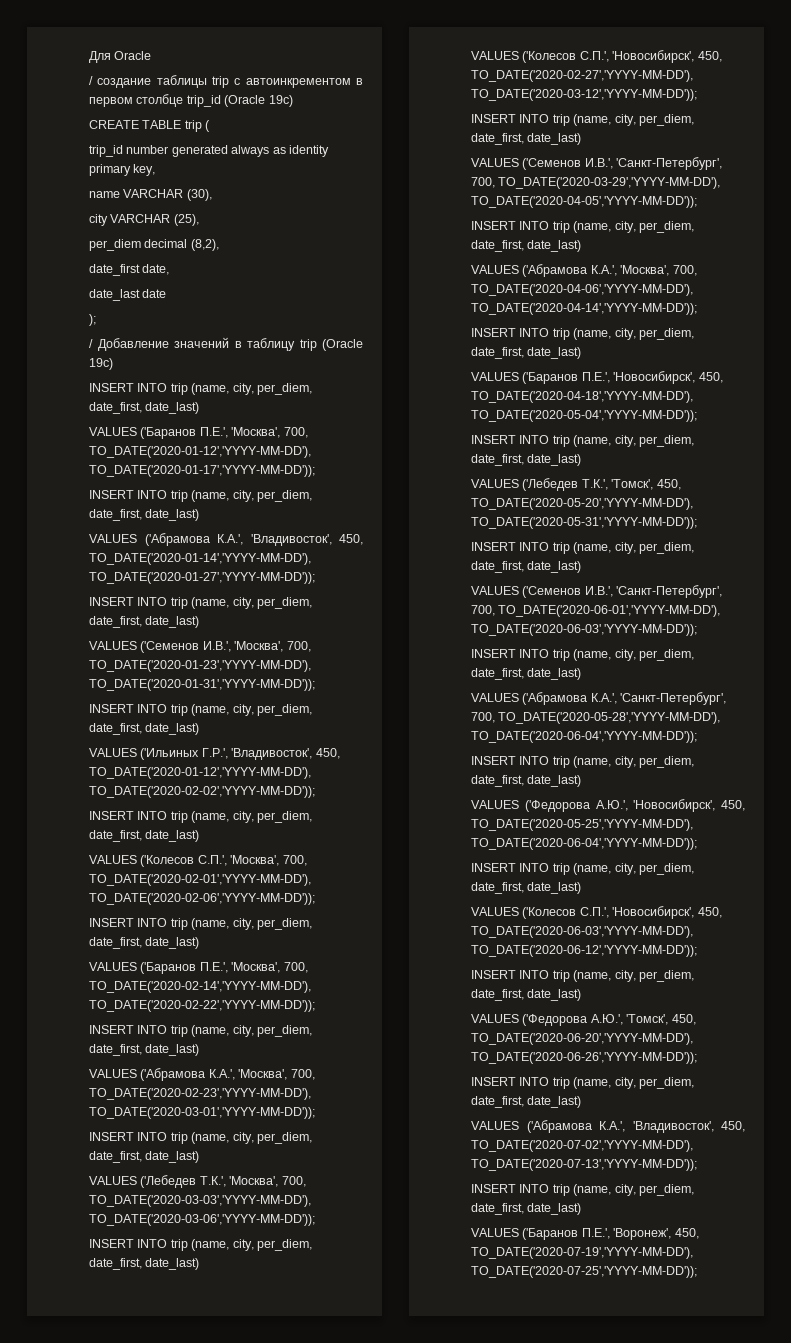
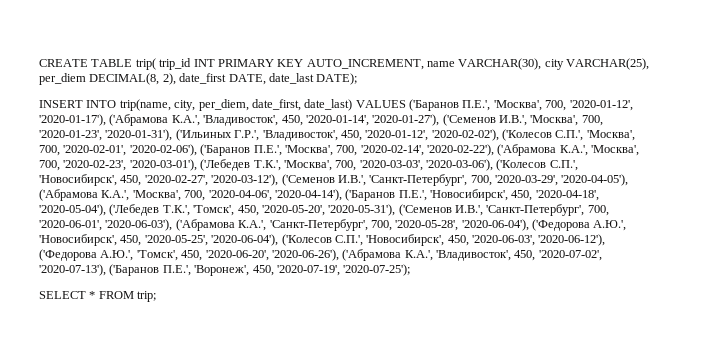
- Для Oracle
- / создание таблицы trip c автоинкрементом в первом столбце trip_id (Oracle 19c)
- CREATE TABLE trip (
- trip_id number generated always as identity primary key,
- name VARCHAR (30),
- city VARCHAR (25),
- per_diem decimal (8,2),
- date_first date,
- date_last date
- );
- / Добавление значений в таблицу trip (Oracle 19c)
- INSERT INTO trip (name, city, per_diem, date_first, date_last)
- VALUES ('Баранов П.Е.', 'Москва', 700, TO_DATE('2020-01-12','YYYY-MM-DD'), TO_DATE('2020-01-17','YYYY-MM-DD'));
- INSERT INTO trip (name, city, per_diem, date_first, date_last)
- VALUES ('Абрамова К.А.', 'Владивосток', 450, TO_DATE('2020-01-14','YYYY-MM-DD'), TO_DATE('2020-01-27','YYYY-MM-DD'));
- INSERT INTO trip (name, city, per_diem, date_first, date_last)
- VALUES ('Семенов И.В.', 'Москва', 700, TO_DATE('2020-01-23','YYYY-MM-DD'), TO_DATE('2020-01-31','YYYY-MM-DD'));
- INSERT INTO trip (name, city, per_diem, date_first, date_last)
- VALUES ('Ильиных Г.Р.', 'Владивосток', 450, TO_DATE('2020-01-12','YYYY-MM-DD'), TO_DATE('2020-02-02','YYYY-MM-DD'));
- INSERT INTO trip (name, city, per_diem, date_first, date_last)
- VALUES ('Колесов С.П.', 'Москва', 700, TO_DATE('2020-02-01','YYYY-MM-DD'), TO_DATE('2020-02-06','YYYY-MM-DD'));
- INSERT INTO trip (name, city, per_diem, date_first, date_last)
- VALUES ('Баранов П.Е.', 'Москва', 700, TO_DATE('2020-02-14','YYYY-MM-DD'), TO_DATE('2020-02-22','YYYY-MM-DD'));
- INSERT INTO trip (name, city, per_diem, date_first, date_last)
- VALUES ('Абрамова К.А.', 'Москва', 700, TO_DATE('2020-02-23','YYYY-MM-DD'), TO_DATE('2020-03-01','YYYY-MM-DD'));
- INSERT INTO trip (name, city, per_diem, date_first, date_last)
- VALUES ('Лебедев Т.К.', 'Москва', 700, TO_DATE('2020-03-03','YYYY-MM-DD'), TO_DATE('2020-03-06','YYYY-MM-DD'));
- INSERT INTO trip (name, city, per_diem, date_first, date_last)
- VALUES ('Колесов С.П.', 'Новосибирск', 450, TO_DATE('2020-02-27','YYYY-MM-DD'), TO_DATE('2020-03-12','YYYY-MM-DD'));
- INSERT INTO trip (name, city, per_diem, date_first, date_last)
- VALUES ('Семенов И.В.', 'Санкт-Петербург', 700, TO_DATE('2020-03-29','YYYY-MM-DD'), TO_DATE('2020-04-05','YYYY-MM-DD'));
- INSERT INTO trip (name, city, per_diem, date_first, date_last)
- VALUES ('Абрамова К.А.', 'Москва', 700, TO_DATE('2020-04-06','YYYY-MM-DD'), TO_DATE('2020-04-14','YYYY-MM-DD'));
- INSERT INTO trip (name, city, per_diem, date_first, date_last)
- VALUES ('Баранов П.Е.', 'Новосибирск', 450, TO_DATE('2020-04-18','YYYY-MM-DD'), TO_DATE('2020-05-04','YYYY-MM-DD'));
- INSERT INTO trip (name, city, per_diem, date_first, date_last)
- VALUES ('Лебедев Т.К.', 'Томск', 450, TO_DATE('2020-05-20','YYYY-MM-DD'), TO_DATE('2020-05-31','YYYY-MM-DD'));
- INSERT INTO trip (name, city, per_diem, date_first, date_last)
- VALUES ('Семенов И.В.', 'Санкт-Петербург', 700, TO_DATE('2020-06-01','YYYY-MM-DD'), TO_DATE('2020-06-03','YYYY-MM-DD'));
- INSERT INTO trip (name, city, per_diem, date_first, date_last)
- VALUES ('Абрамова К.А.', 'Санкт-Петербург', 700, TO_DATE('2020-05-28','YYYY-MM-DD'), TO_DATE('2020-06-04','YYYY-MM-DD'));
- INSERT INTO trip (name, city, per_diem, date_first, date_last)
- VALUES ('Федорова А.Ю.', 'Новосибирск', 450, TO_DATE('2020-05-25','YYYY-MM-DD'), TO_DATE('2020-06-04','YYYY-MM-DD'));
- INSERT INTO trip (name, city, per_diem, date_first, date_last)
- VALUES ('Колесов С.П.', 'Новосибирск', 450, TO_DATE('2020-06-03','YYYY-MM-DD'), TO_DATE('2020-06-12','YYYY-MM-DD'));
- INSERT INTO trip (name, city, per_diem, date_first, date_last)
- VALUES ('Федорова А.Ю.', 'Томск', 450, TO_DATE('2020-06-20','YYYY-MM-DD'), TO_DATE('2020-06-26','YYYY-MM-DD'));
- INSERT INTO trip (name, city, per_diem, date_first, date_last)
- VALUES ('Абрамова К.А.', 'Владивосток', 450, TO_DATE('2020-07-02','YYYY-MM-DD'), TO_DATE('2020-07-13','YYYY-MM-DD'));
- INSERT INTO trip (name, city, per_diem, date_first, date_last)
- VALUES ('Баранов П.Е.', 'Воронеж', 450, TO_DATE('2020-07-19','YYYY-MM-DD'), TO_DATE('2020-07-25','YYYY-MM-DD'));
+ CREATE TABLE trip( trip_id INT PRIMARY KEY AUTO_INCREMENT, name VARCHAR(30), city VARCHAR(25), per_diem DECIMAL(8, 2), date_first DATE, date_last DATE);
+ INSERT INTO trip(name, city, per_diem, date_first, date_last) VALUES ('Баранов П.Е.', 'Москва', 700, '2020-01-12', '2020-01-17'), ('Абрамова К.А.', 'Владивосток', 450, '2020-01-14', '2020-01-27'), ('Семенов И.В.', 'Москва', 700, '2020-01-23', '2020-01-31'), ('Ильиных Г.Р.', 'Владивосток', 450, '2020-01-12', '2020-02-02'), ('Колесов С.П.', 'Москва', 700, '2020-02-01', '2020-02-06'), ('Баранов П.Е.', 'Москва', 700, '2020-02-14', '2020-02-22'), ('Абрамова К.А.', 'Москва', 700, '2020-02-23', '2020-03-01'), ('Лебедев Т.К.', 'Москва', 700, '2020-03-03', '2020-03-06'), ('Колесов С.П.', 'Новосибирск', 450, '2020-02-27', '2020-03-12'), ('Семенов И.В.', 'Санкт-Петербург', 700, '2020-03-29', '2020-04-05'), ('Абрамова К.А.', 'Москва', 700, '2020-04-06', '2020-04-14'), ('Баранов П.Е.', 'Новосибирск', 450, '2020-04-18', '2020-05-04'), ('Лебедев Т.К.', 'Томск', 450, '2020-05-20', '2020-05-31'), ('Семенов И.В.', 'Санкт-Петербург', 700, '2020-06-01', '2020-06-03'), ('Абрамова К.А.', 'Санкт-Петербург', 700, '2020-05-28', '2020-06-04'), ('Федорова А.Ю.', 'Новосибирск', 450, '2020-05-25', '2020-06-04'), ('Колесов С.П.', 'Новосибирск', 450, '2020-06-03', '2020-06-12'), ('Федорова А.Ю.', 'Томск', 450, '2020-06-20', '2020-06-26'), ('Абрамова К.А.', 'Владивосток', 450, '2020-07-02', '2020-07-13'), ('Баранов П.Е.', 'Воронеж', 450, '2020-07-19', '2020-07-25');
+ SELECT * FROM trip;

